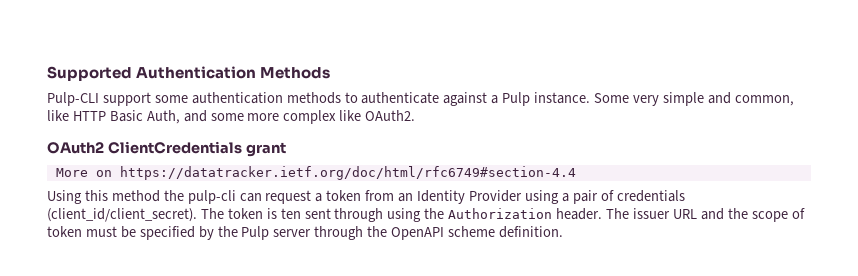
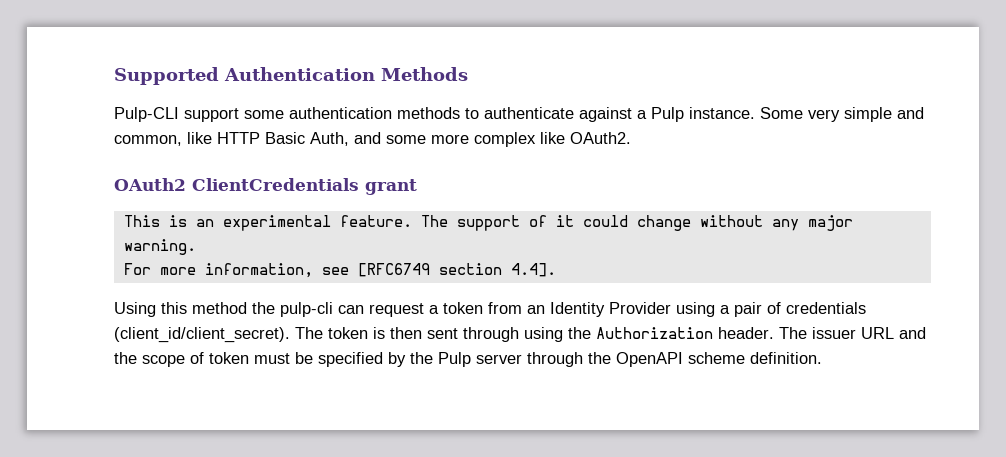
- More on https://datatracker.ietf.org/doc/html/rfc6749#section-4.4
+ This is an experimental feature. The support of it could change without any major warning.
+ For more information, see [RFC6749 section 4.4].
- The token is ten sent through using the Authorization header.
+ The token is then sent through using the Authorization header.

